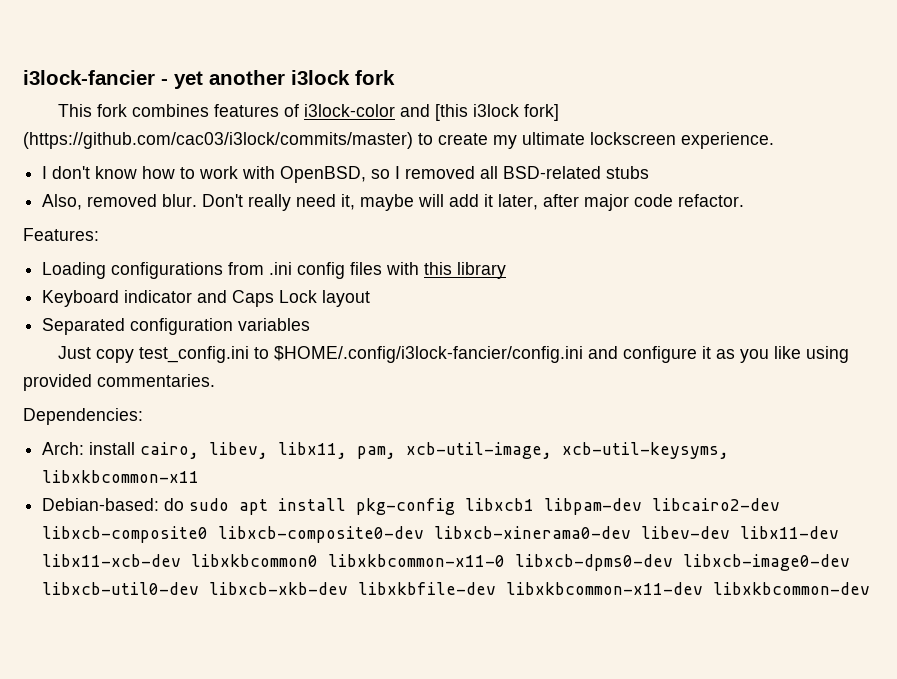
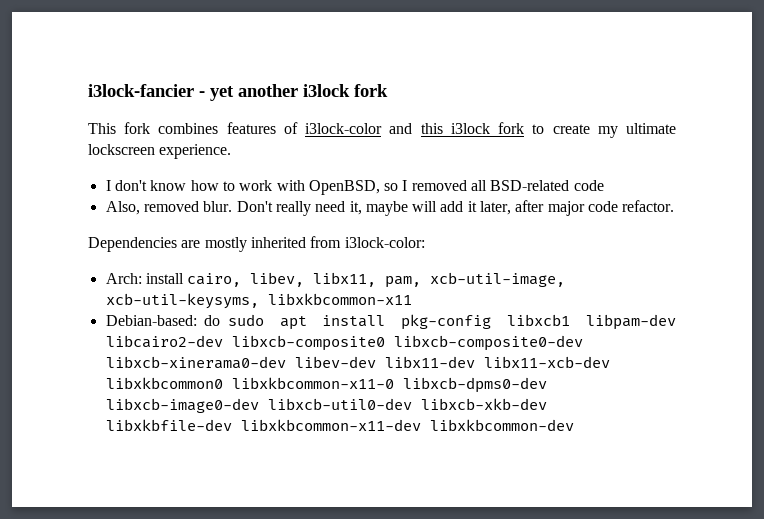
- This fork combines features of i3lock-color and [this i3lock fork] (https://github.com/cac03/i3lock/commits/master) to create my ultimate lockscreen experience.
+ This fork combines features of i3lock-color and this i3lock fork to create my ultimate lockscreen experience.
- I don't know how to work with OpenBSD, so I removed all BSD-related stubs
+ I don't know how to work with OpenBSD, so I removed all BSD-related code
- Features:
- Loading configurations from .ini config files with this library
- Keyboard indicator and Caps Lock layout
- Separated configuration variables
- Just copy test_config.ini to $HOME/.config/i3lock-fancier/config.ini and configure it as you like using provided commentaries.
- Dependencies:
+ Dependencies are mostly inherited from i3lock-color:

